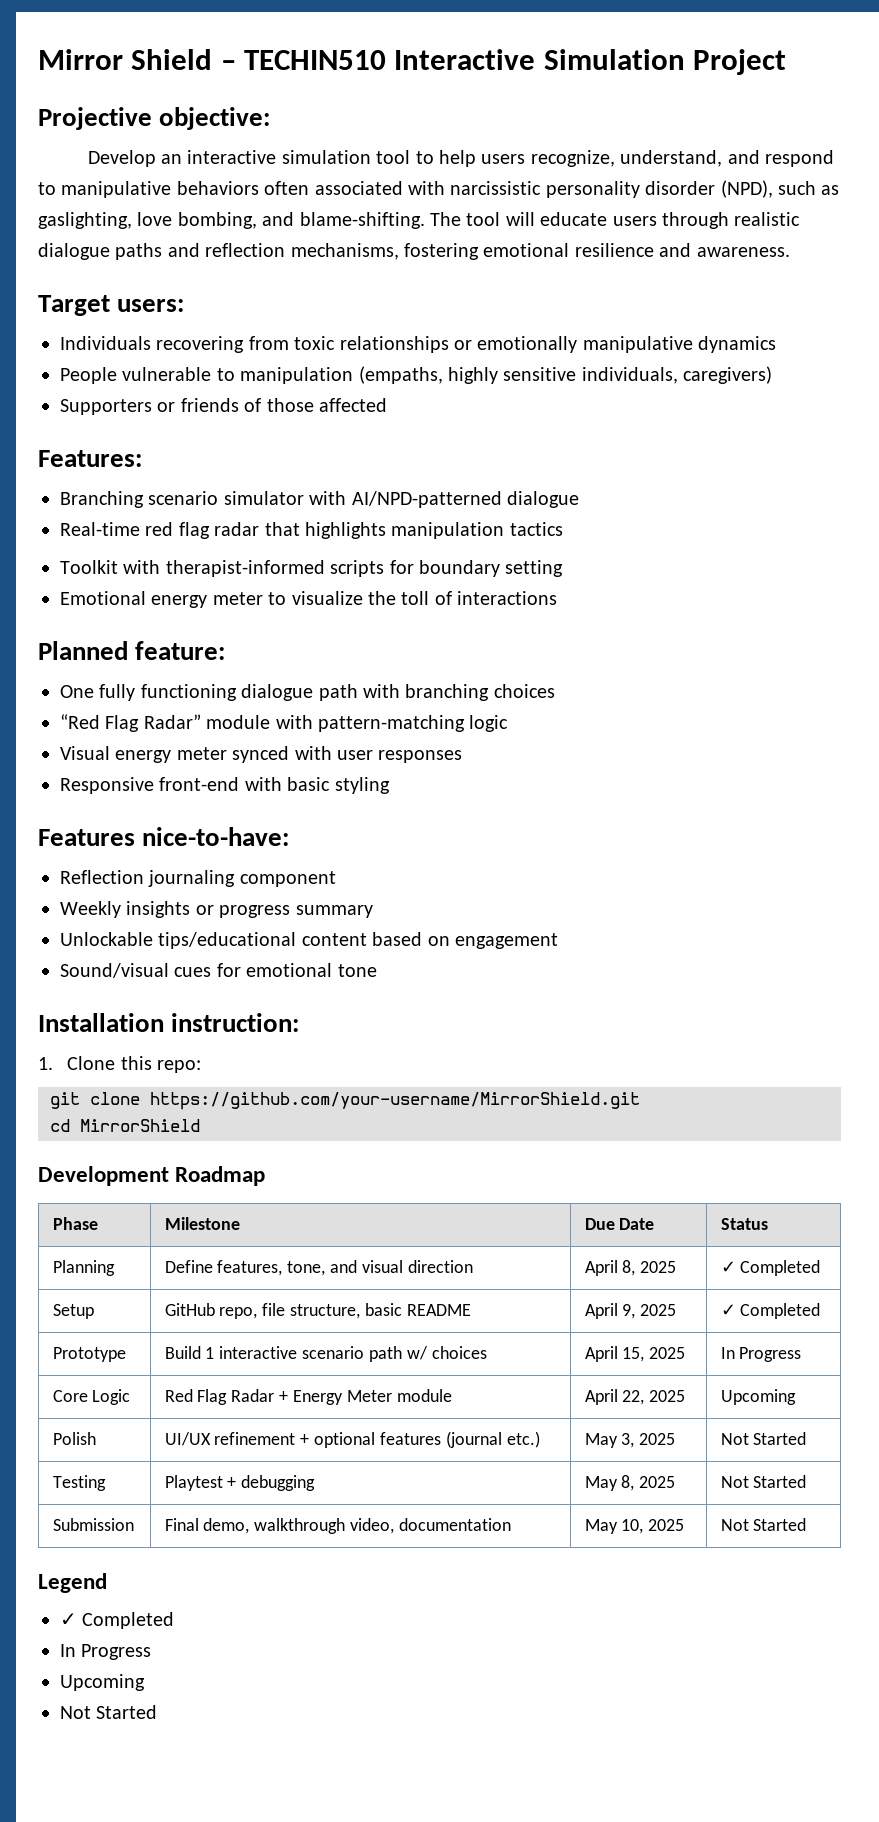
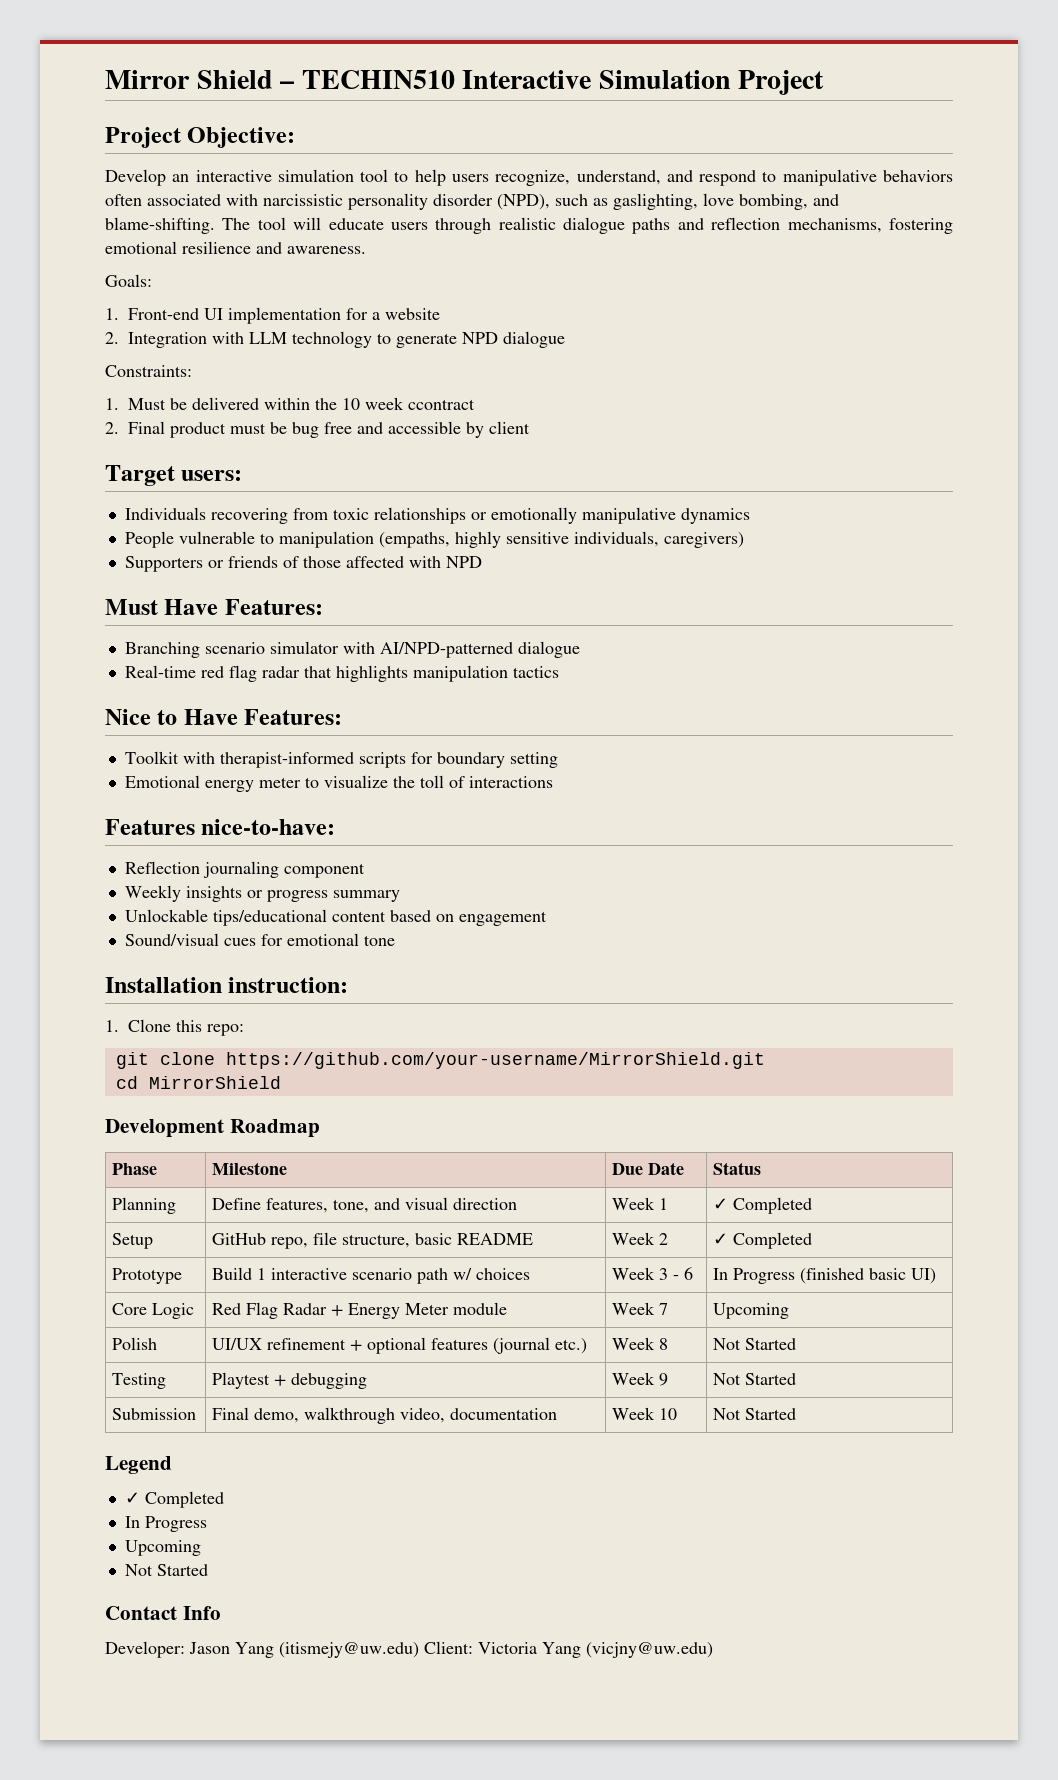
- Projective objective:
+ Project Objective:
+ Goals:
+ 1. Front-end UI implementation for a website
+ 2. Integration with LLM technology to generate NPD dialogue
+ Constraints:
+ 1. Must be delivered within the 10 week ccontract
+ 2. Final product must be bug free and accessible by client
- Supporters or friends of those affected
- Features:
+ Supporters or friends of those affected with NPD
+ Must Have Features:
+ Nice to Have Features:
- Planned feature:
- One fully functioning dialogue path with branching choices
- “Red Flag Radar” module with pattern-matching logic
- Visual energy meter synced with user responses
- Responsive front-end with basic styling
- Planning | Define features, tone, and visual direction | April 8, 2025 | ✓ Completed
+ Planning | Define features, tone, and visual direction | Week 1 | ✓ Completed
- Setup | GitHub repo, file structure, basic README | April 9, 2025 | ✓ Completed
+ Setup | GitHub repo, file structure, basic README | Week 2 | ✓ Completed
- Prototype | Build 1 interactive scenario path w/ choices | April 15, 2025 | In Progress
+ Prototype | Build 1 interactive scenario path w/ choices | Week 3 - 6 | In Progress (finished basic UI)
- Core Logic | Red Flag Radar + Energy Meter module | April 22, 2025 | Upcoming
+ Core Logic | Red Flag Radar + Energy Meter module | Week 7 | Upcoming
- Polish | UI/UX refinement + optional features (journal etc.) | May 3, 2025 | Not Started
+ Polish | UI/UX refinement + optional features (journal etc.) | Week 8 | Not Started
- Testing | Playtest + debugging | May 8, 2025 | Not Started
+ Testing | Playtest + debugging | Week 9 | Not Started
- Submission | Final demo, walkthrough video, documentation | May 10, 2025 | Not Started
+ Submission | Final demo, walkthrough video, documentation | Week 10 | Not Started
+ Contact Info
+ Developer: Jason Yang (itismejy@uw.edu) Client: Victoria Yang (vicjny@uw.edu)

